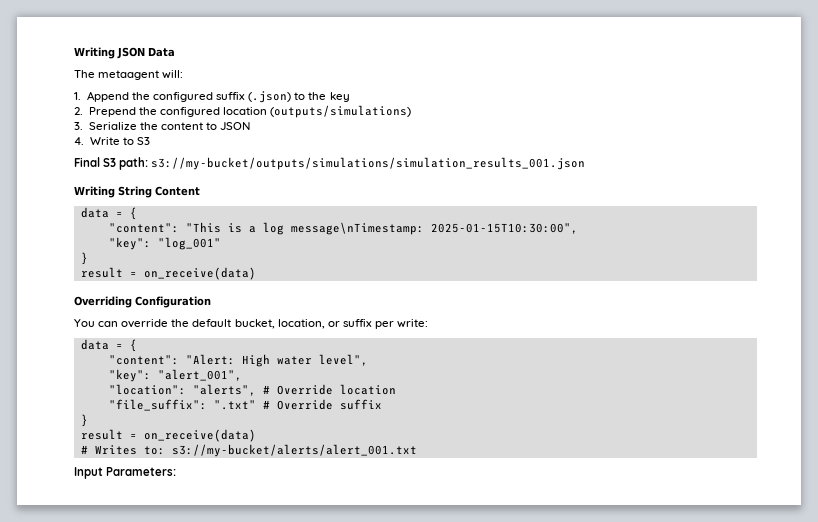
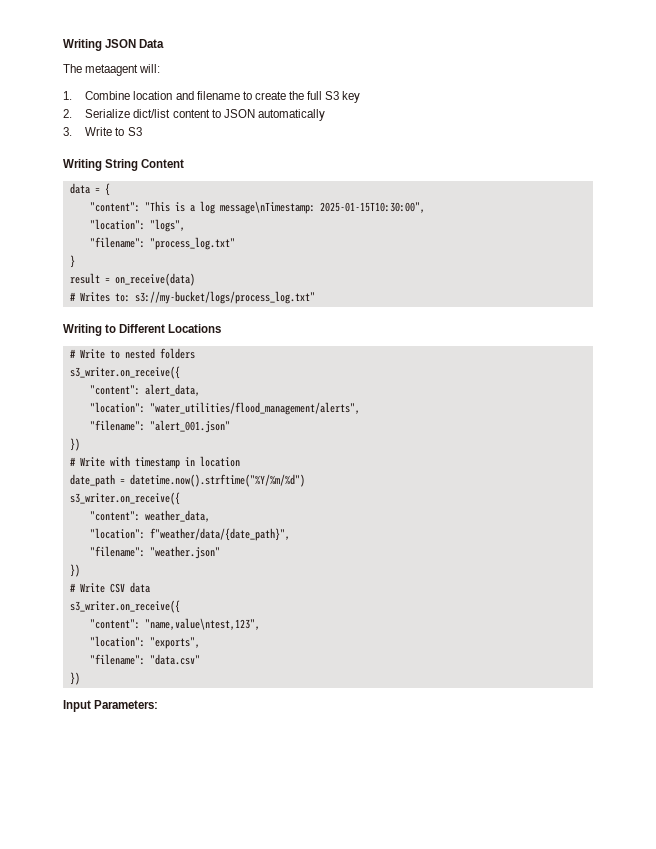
- 1. Append the configured suffix (.json) to the key
- 2. Prepend the configured location (outputs/simulations)
- 3. Serialize the content to JSON
- 4. Write to S3
+ 1. Combine location and filename to create the full S3 key
+ 2. Serialize dict/list content to JSON automatically
+ 3. Write to S3
- Final S3 path: s3://my-bucket/outputs/simulations/simulation_results_001.json
- "key": "log_001"
- }
- result = on_receive(data)
- Overriding Configuration
- You can override the default bucket, location, or suffix per write:
- data = {
- "content": "Alert: High water level",
- "key": "alert_001",
- "location": "alerts", # Override location
- "file_suffix": ".txt" # Override suffix
+ "location": "logs",
+ "filename": "process_log.txt"
- # Writes to: s3://my-bucket/alerts/alert_001.txt
+ # Writes to: s3://my-bucket/logs/process_log.txt"
+ Writing to Different Locations
+ # Write to nested folders
+ s3_writer.on_receive({
+ "content": alert_data,
+ "location": "water_utilities/flood_management/alerts",
+ "filename": "alert_001.json"
+ })
+ # Write with timestamp in location
+ date_path = datetime.now().strftime("%Y/%m/%d")
+ s3_writer.on_receive({
+ "content": weather_data,
+ "location": f"weather/data/{date_path}",
+ "filename": "weather.json"
+ })
+ # Write CSV data
+ s3_writer.on_receive({
+ "content": "name,value\ntest,123",
+ "location": "exports",
+ "filename": "data.csv"
+ })

